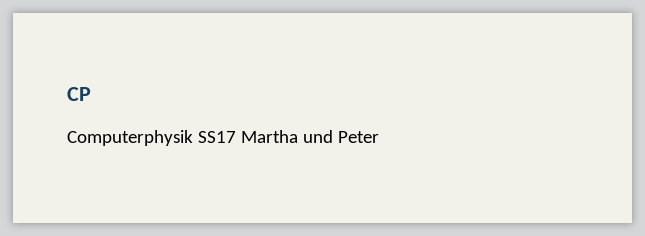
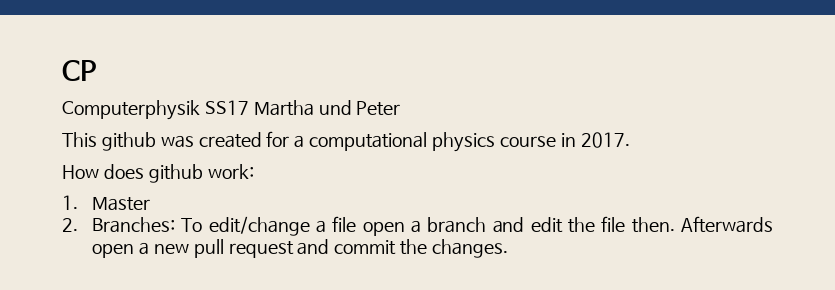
+ This github was created for a computational physics course in 2017.
+ How does github work:
+ 1. Master
+ 2. Branches: To edit/change a file open a branch and edit the file then. Afterwards open a new pull request and commit the changes.

